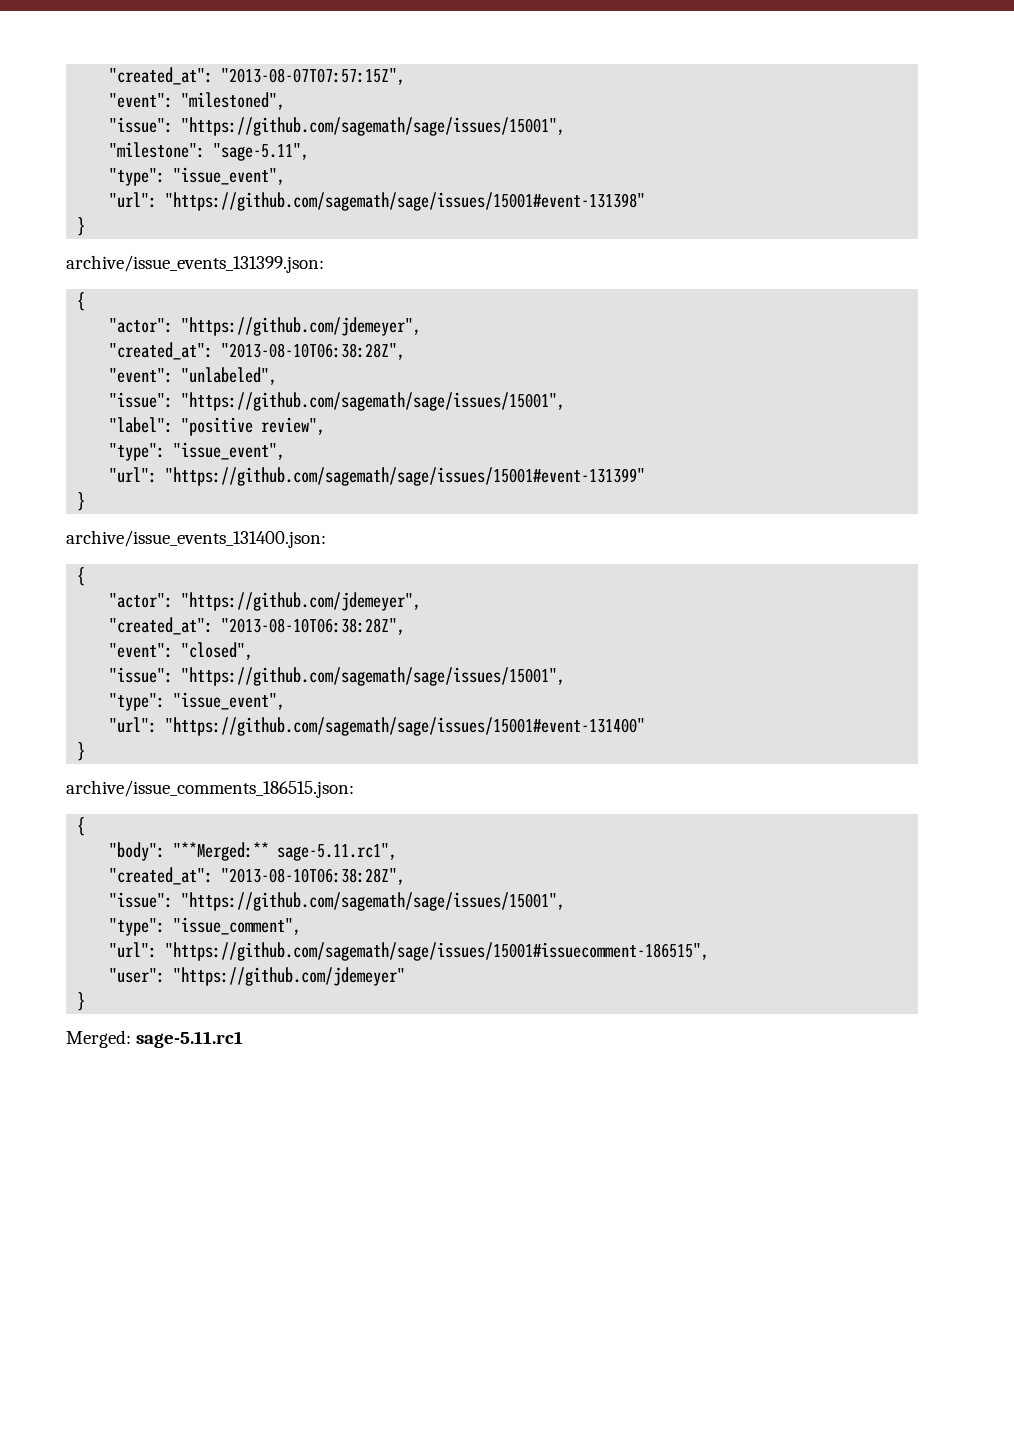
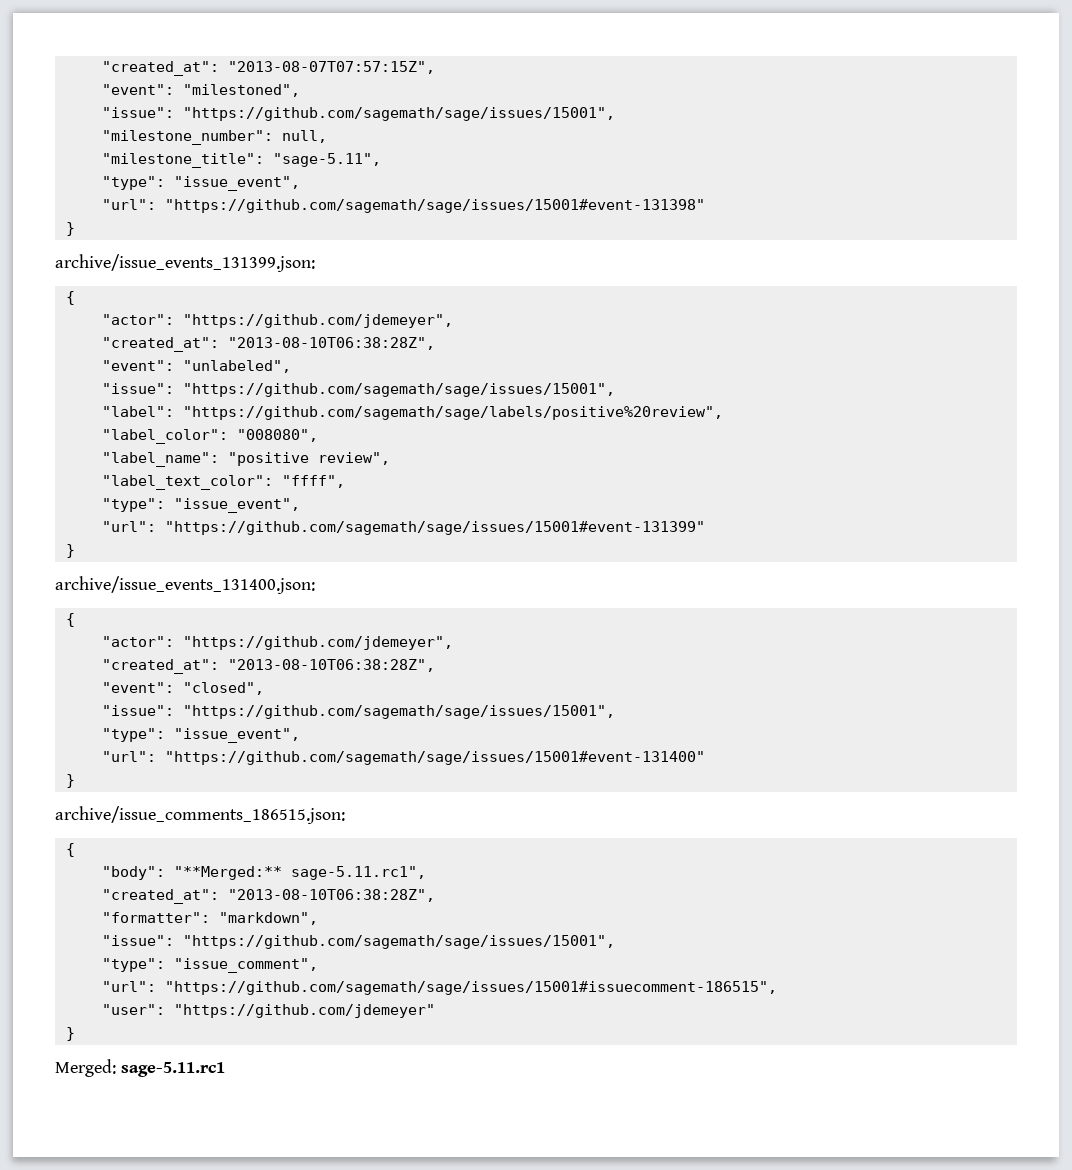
- "milestone": "sage-5.11",
+ "milestone_number": null,
+ "milestone_title": "sage-5.11",
- "label": "positive review",
+ "label": "https://github.com/sagemath/sage/labels/positive%20review",
+ "label_color": "008080",
+ "label_name": "positive review",
+ "label_text_color": "ffff",
+ "formatter": "markdown",

